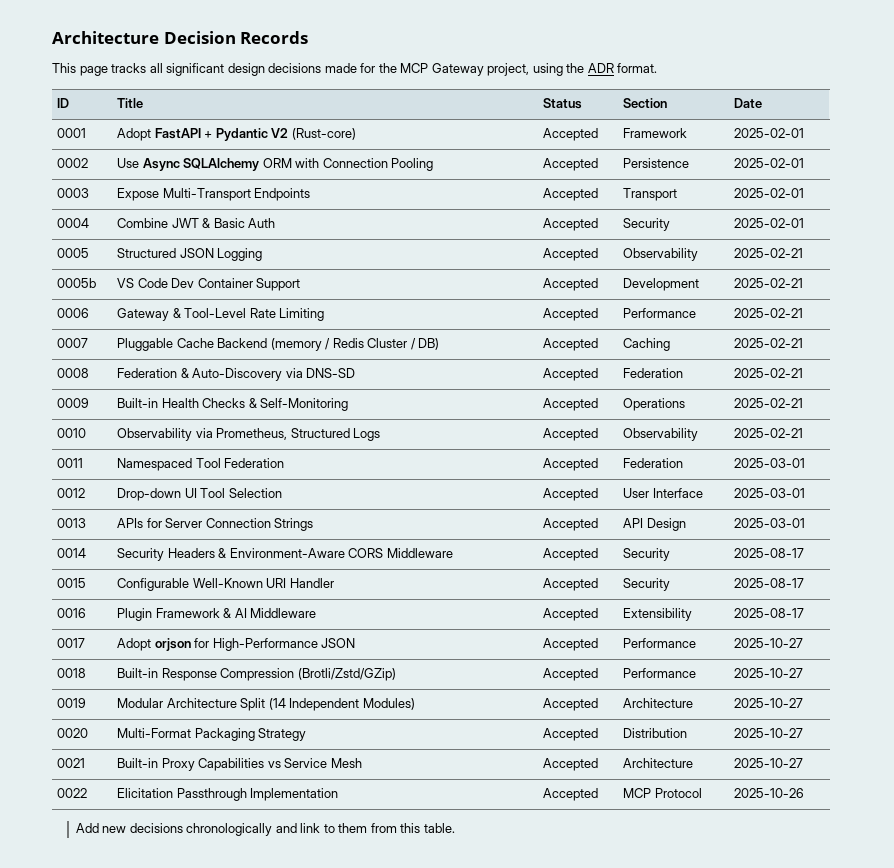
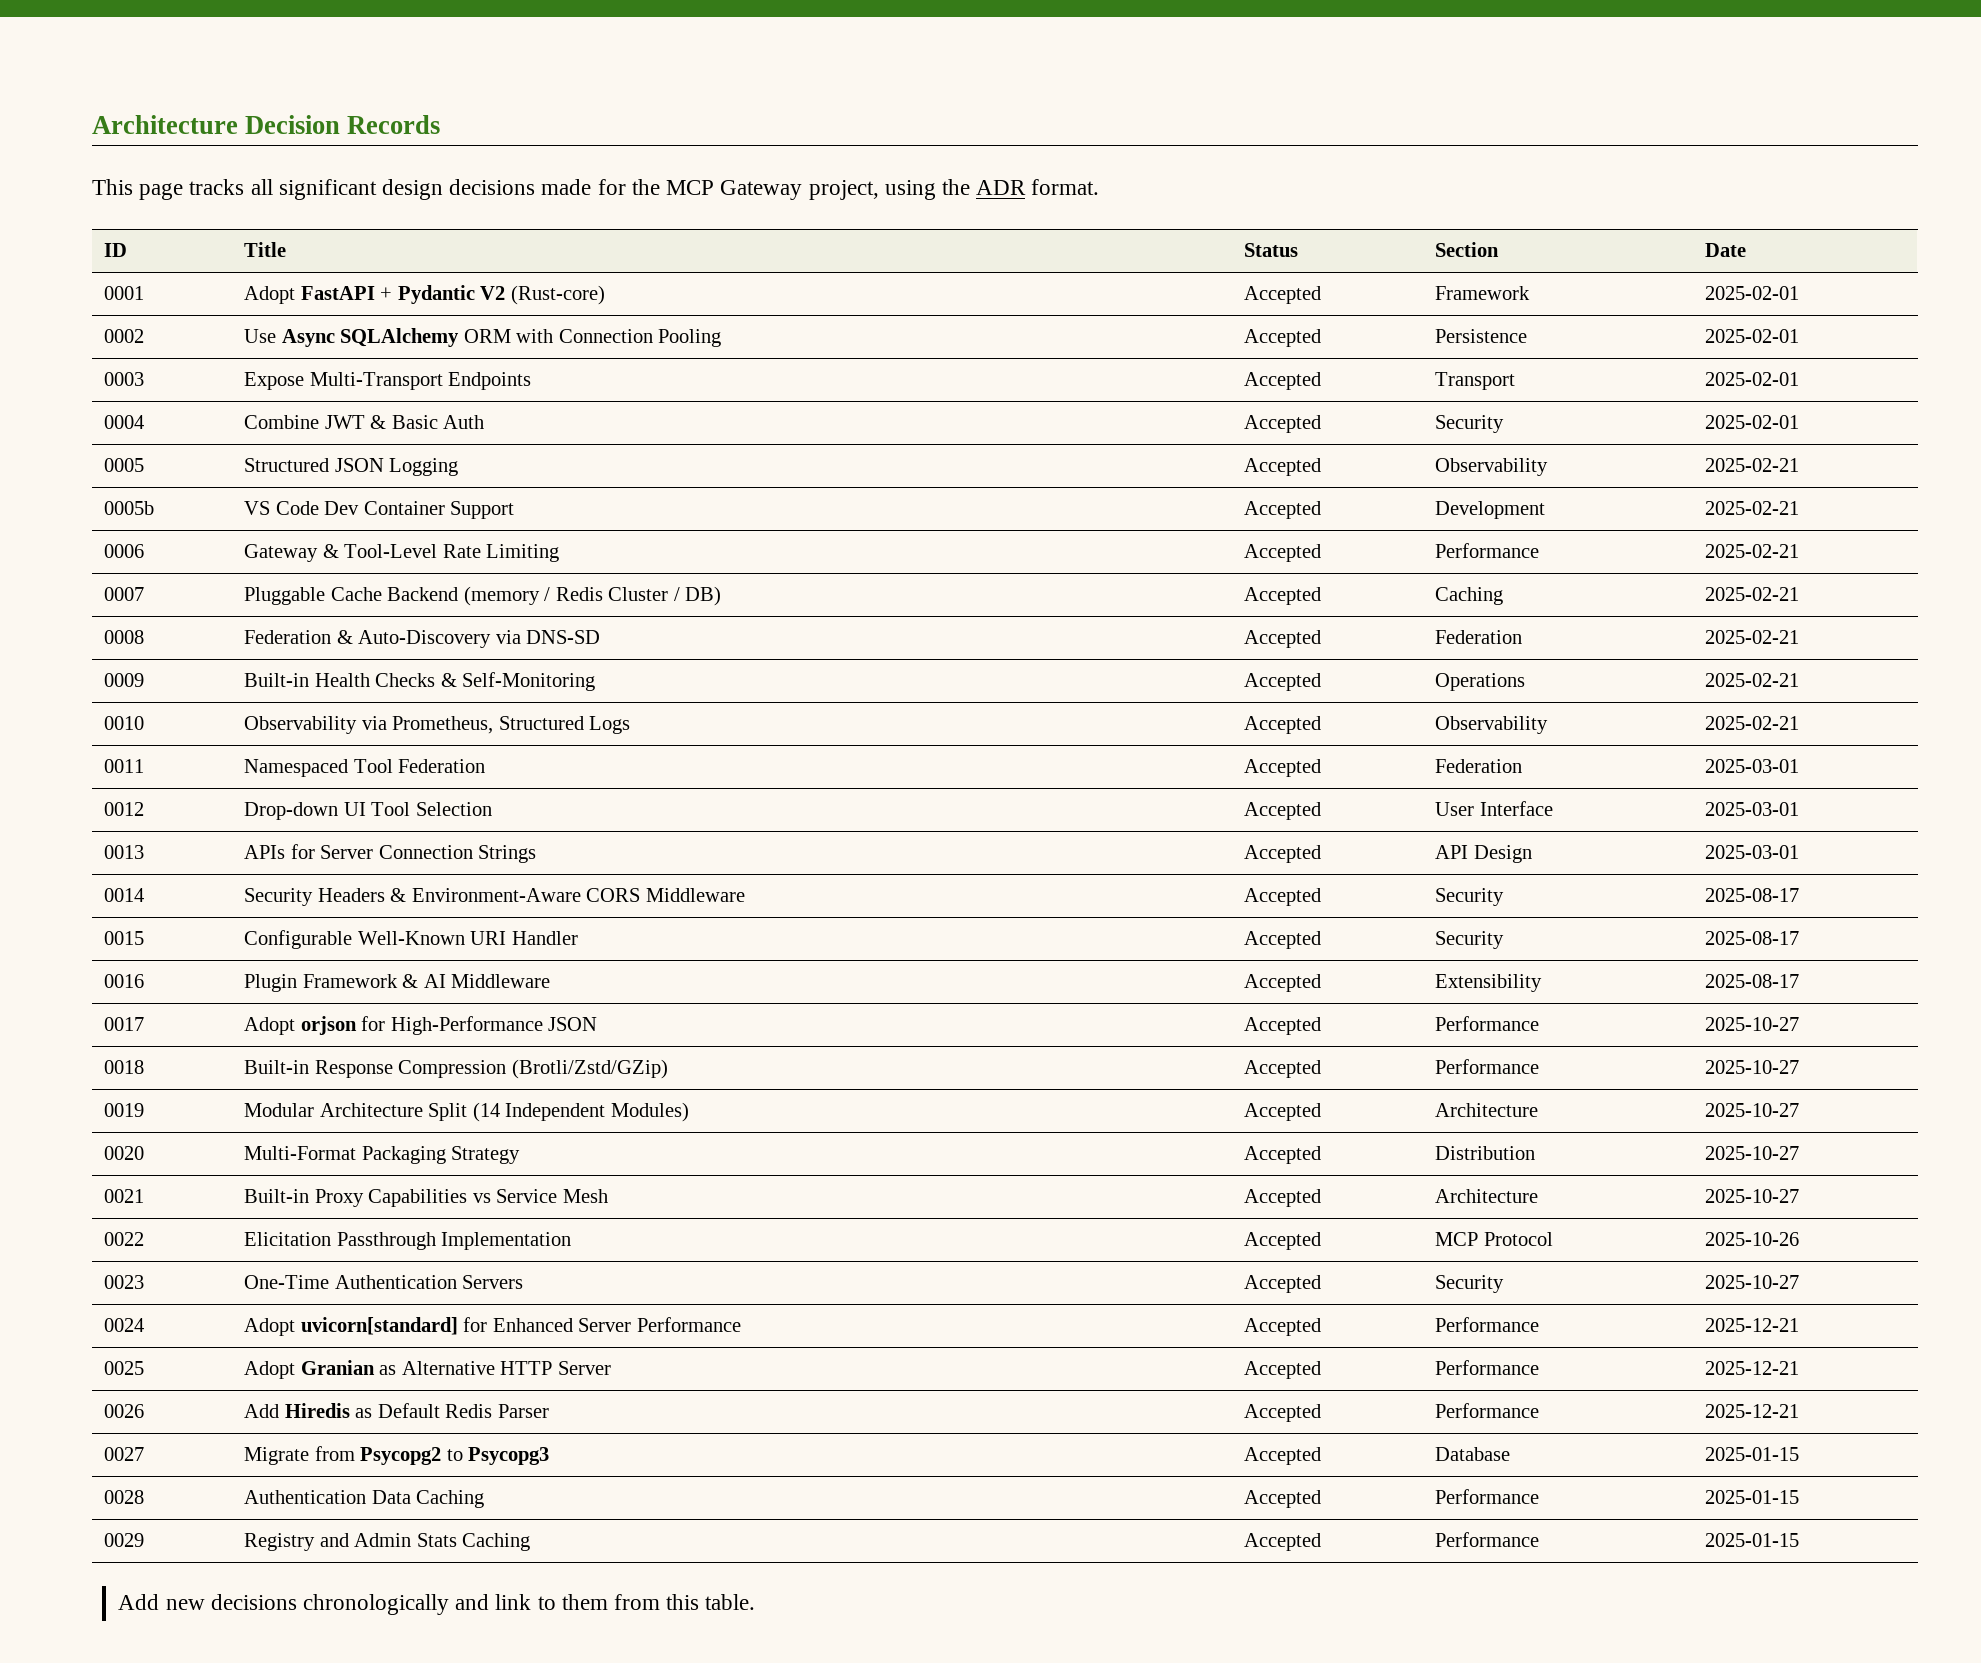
+ 0023 | One-Time Authentication Servers | Accepted | Security | 2025-10-27
+ 0024 | Adopt uvicorn[standard] for Enhanced Server Performance | Accepted | Performance | 2025-12-21
+ 0025 | Adopt Granian as Alternative HTTP Server | Accepted | Performance | 2025-12-21
+ 0026 | Add Hiredis as Default Redis Parser | Accepted | Performance | 2025-12-21
+ 0027 | Migrate from Psycopg2 to Psycopg3 | Accepted | Database | 2025-01-15
+ 0028 | Authentication Data Caching | Accepted | Performance | 2025-01-15
+ 0029 | Registry and Admin Stats Caching | Accepted | Performance | 2025-01-15

